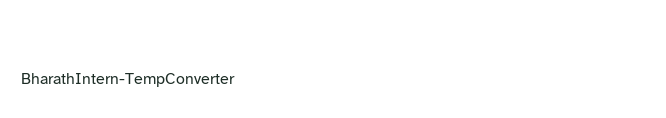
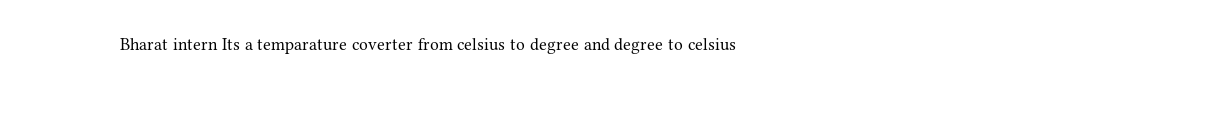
- BharathIntern-TempConverter
+ Bharat intern Its a temparature coverter from celsius to degree and degree to celsius

